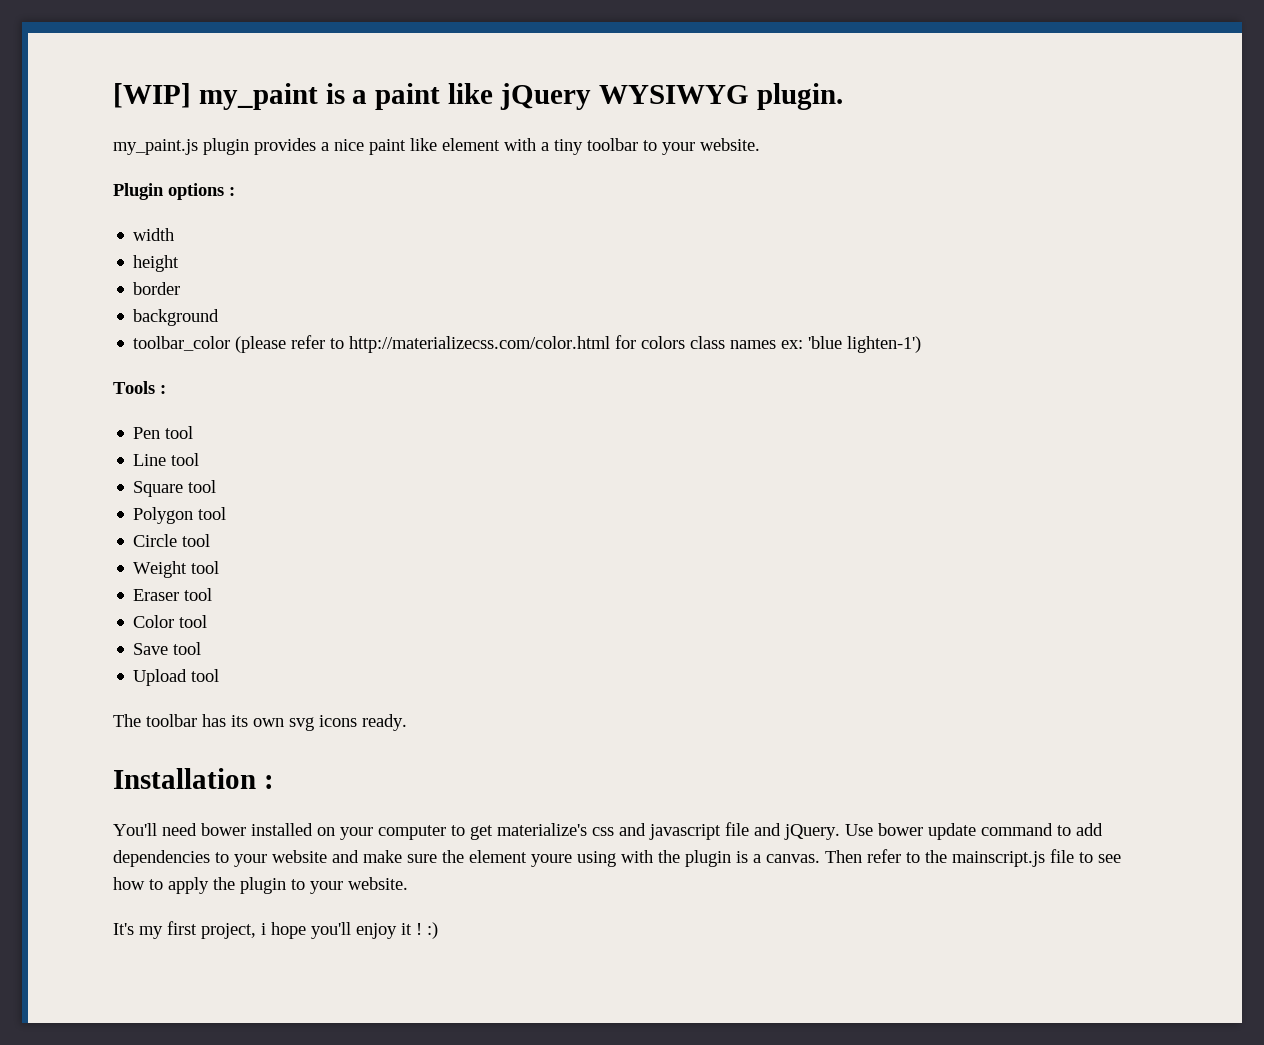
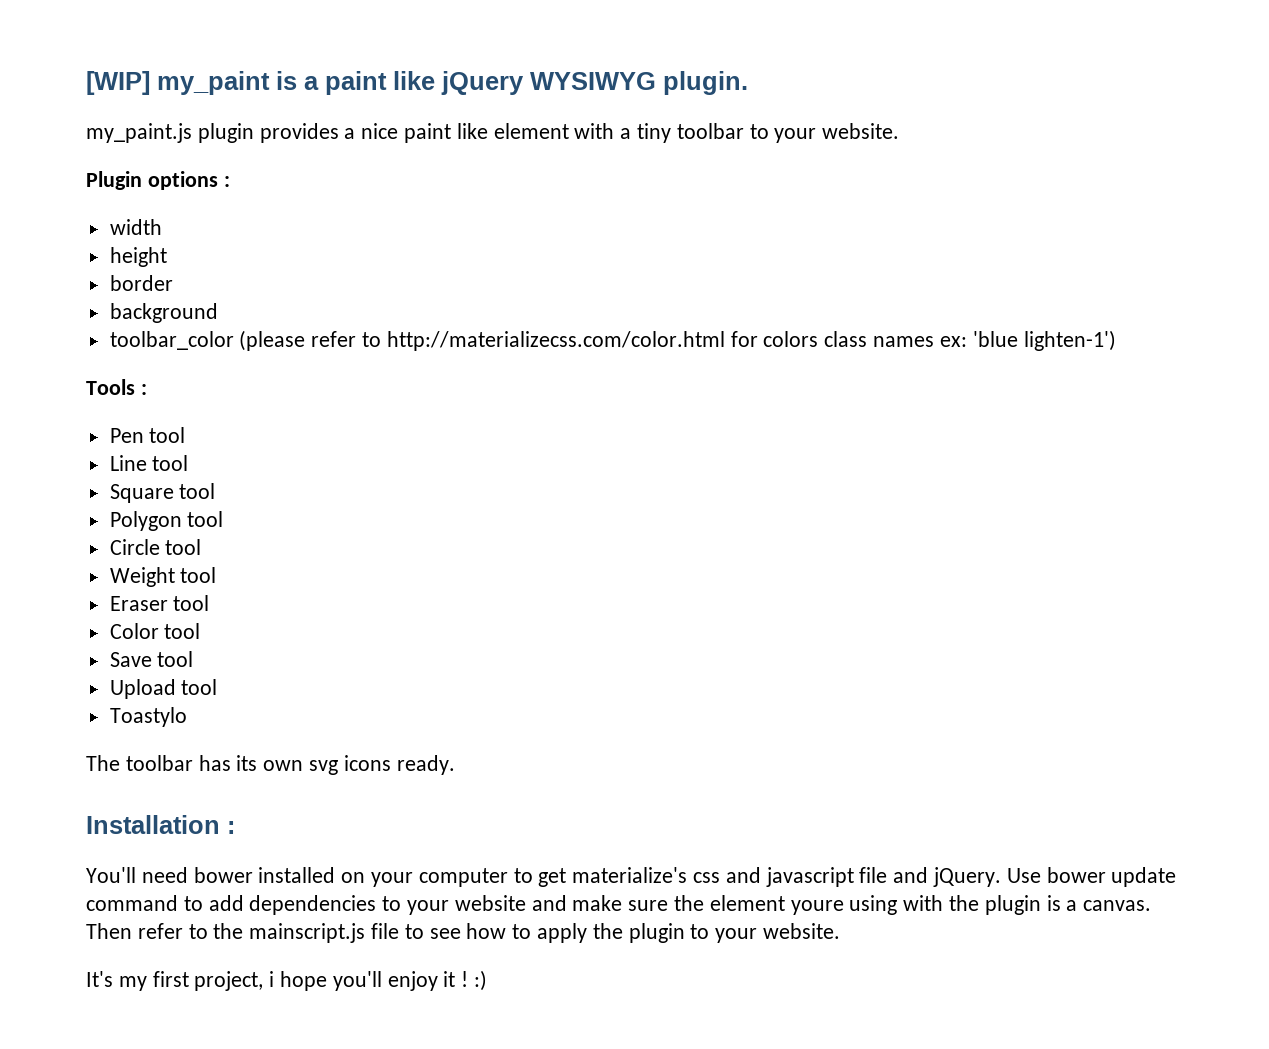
+ Toastylo

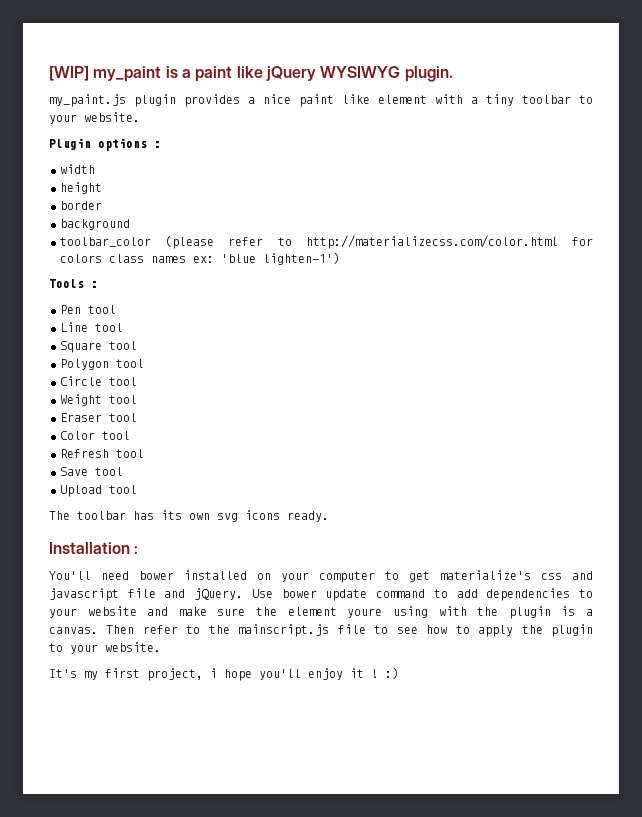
+ Refresh tool
- Toastylo

